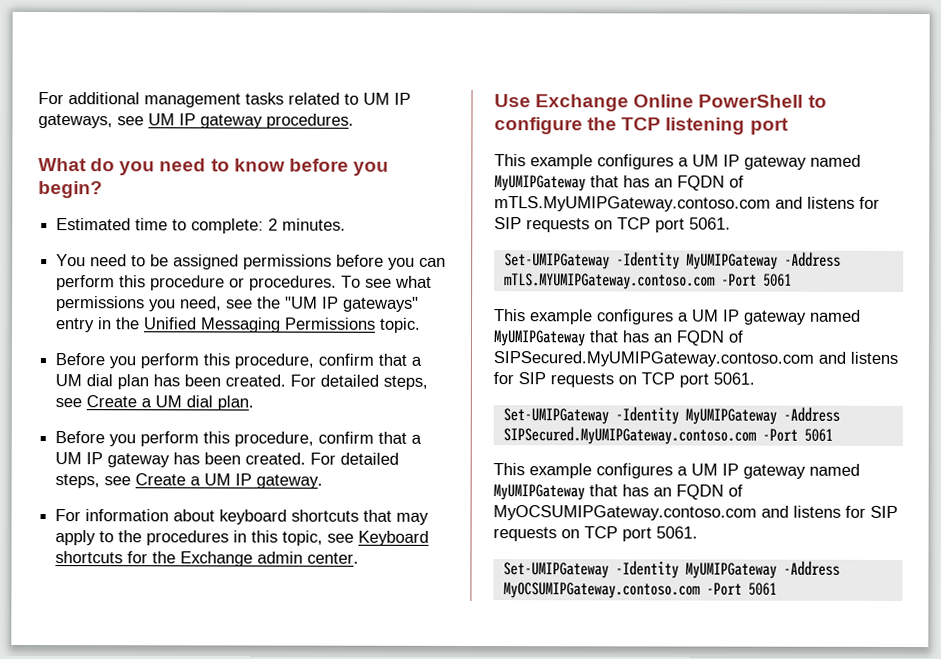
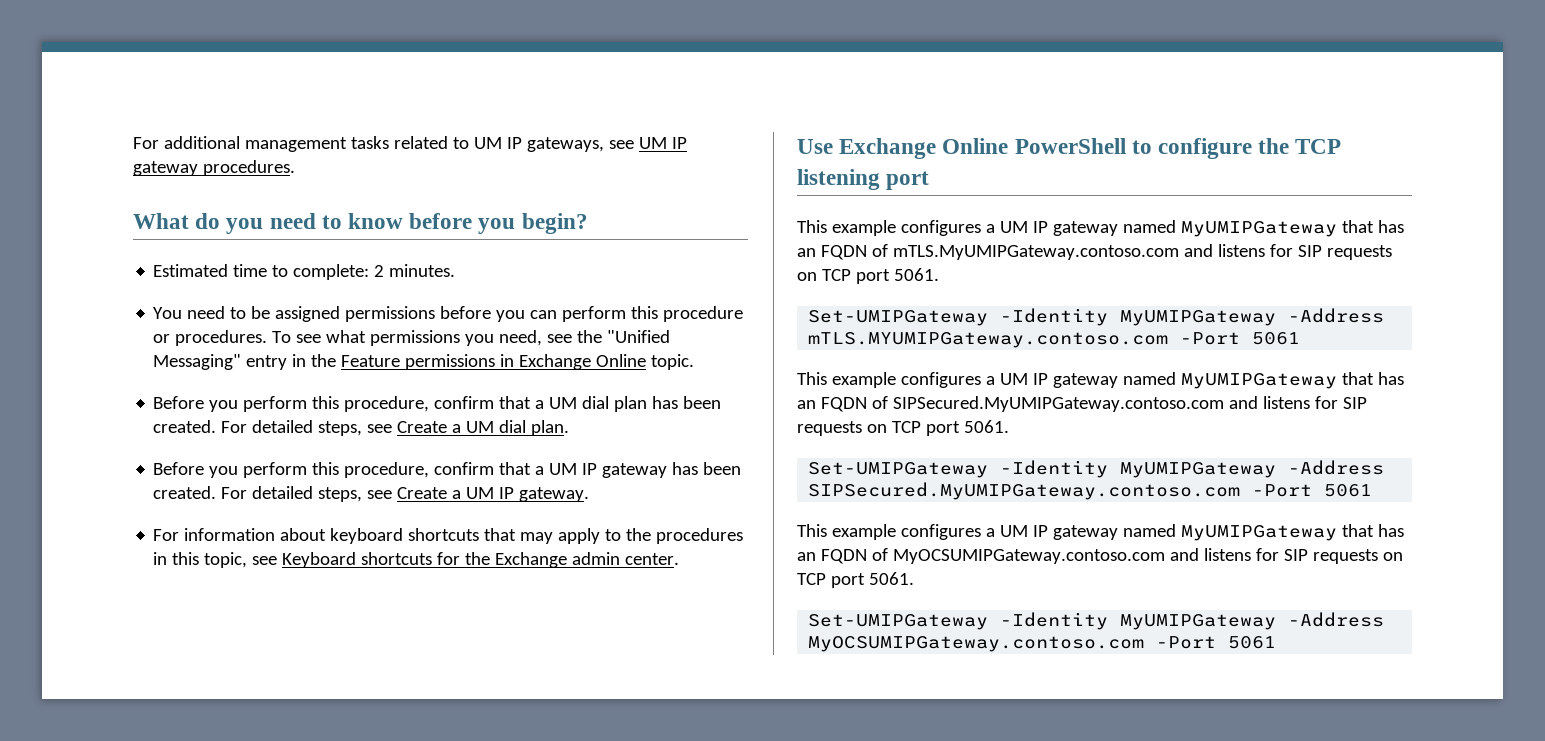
- To see what permissions you need, see the "UM IP gateways" entry in the Unified Messaging Permissions topic.
+ To see what permissions you need, see the "Unified Messaging" entry in the Feature permissions in Exchange Online topic.

